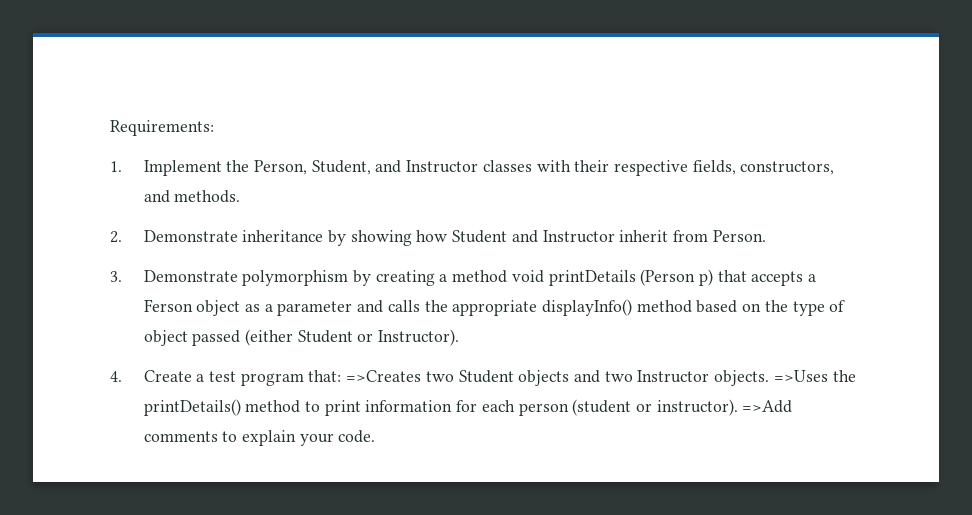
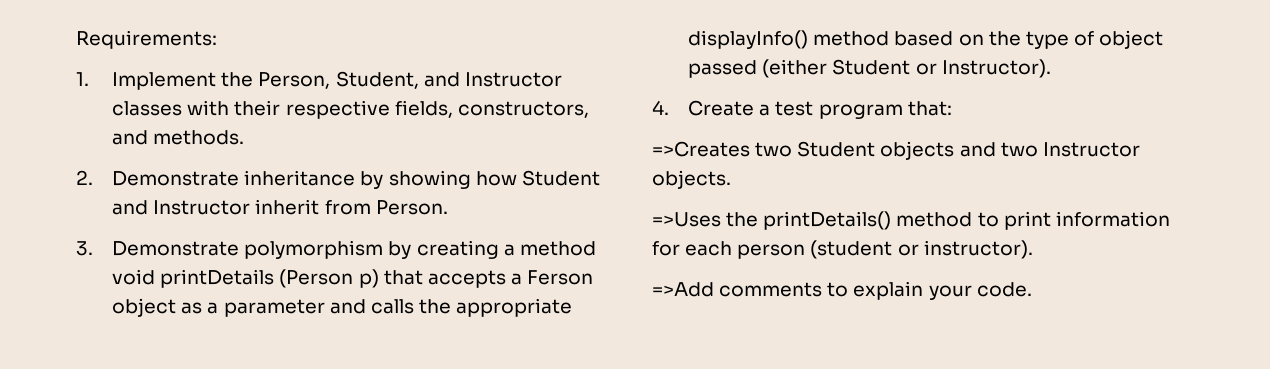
- 4. Create a test program that: =>Creates two Student objects and two Instructor objects. =>Uses the printDetails() method to print information for each person (student or instructor). =>Add comments to explain your code.
+ 4. Create a test program that:
+ =>Creates two Student objects and two Instructor objects.
+ =>Uses the printDetails() method to print information for each person (student or instructor).
+ =>Add comments to explain your code.

